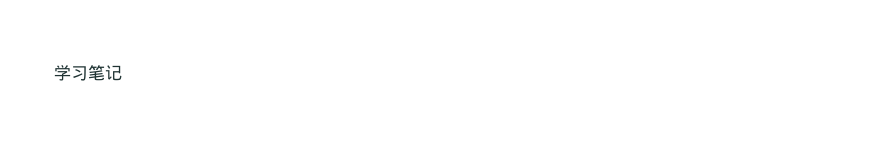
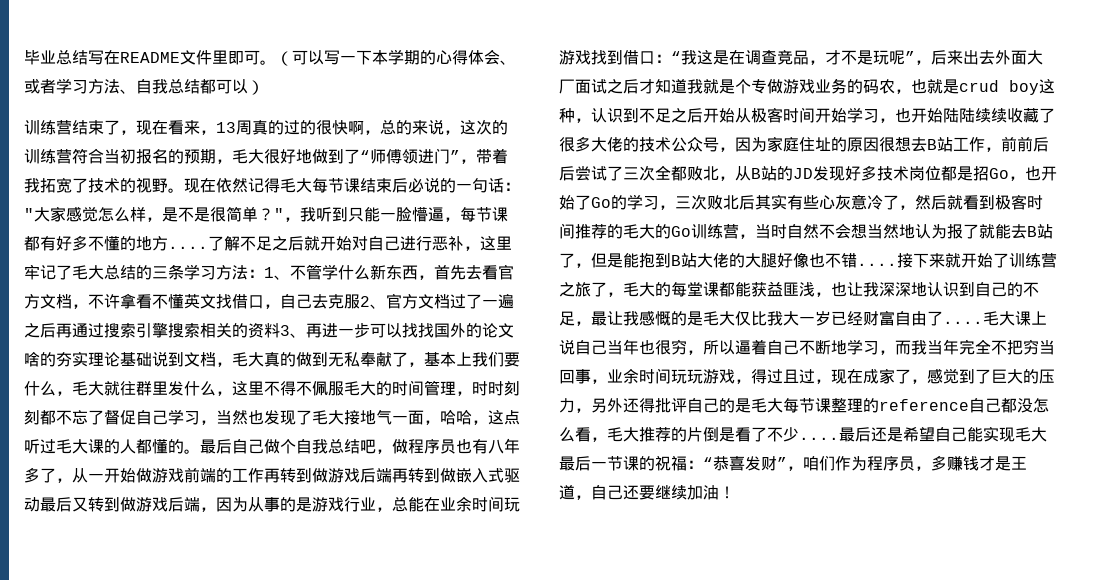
- 学习笔记
+ 毕业总结写在README文件里即可。（可以写一下本学期的心得体会、或者学习方法、自我总结都可以）
+ 训练营结束了，现在看来，13周真的过的很快啊，总的来说，这次的训练营符合当初报名的预期，毛大很好地做到了“师傅领进门”，带着我拓宽了技术的视野。现在依然记得毛大每节课结束后必说的一句话："大家感觉怎么样，是不是很简单？"，我听到只能一脸懵逼，每节课都有好多不懂的地方....了解不足之后就开始对自己进行恶补，这里牢记了毛大总结的三条学习方法：1、不管学什么新东西，首先去看官方文档，不许拿看不懂英文找借口，自己去克服2、官方文档过了一遍之后再通过搜索引擎搜索相关的资料3、再进一步可以找找国外的论文啥的夯实理论基础说到文档，毛大真的做到无私奉献了，基本上我们要什么，毛大就往群里发什么，这里不得不佩服毛大的时间管理，时时刻刻都不忘了督促自己学习，当然也发现了毛大接地气一面，哈哈，这点听过毛大课的人都懂的。最后自己做个自我总结吧，做程序员也有八年多了，从一开始做游戏前端的工作再转到做游戏后端再转到做嵌入式驱动最后又转到做游戏后端，因为从事的是游戏行业，总能在业余时间玩游戏找到借口：“我这是在调查竞品，才不是玩呢”，后来出去外面大厂面试之后才知道我就是个专做游戏业务的码农，也就是crud boy这种，认识到不足之后开始从极客时间开始学习，也开始陆陆续续收藏了很多大佬的技术公众号，因为家庭住址的原因很想去B站工作，前前后后尝试了三次全都败北，从B站的JD发现好多技术岗位都是招Go，也开始了Go的学习，三次败北后其实有些心灰意冷了，然后就看到极客时间推荐的毛大的Go训练营，当时自然不会想当然地认为报了就能去B站了，但是能抱到B站大佬的大腿好像也不错....接下来就开始了训练营之旅了，毛大的每堂课都能获益匪浅，也让我深深地认识到自己的不足，最让我感慨的是毛大仅比我大一岁已经财富自由了....毛大课上说自己当年也很穷，所以逼着自己不断地学习，而我当年完全不把穷当回事，业余时间玩玩游戏，得过且过，现在成家了，感觉到了巨大的压力，另外还得批评自己的是毛大每节课整理的reference自己都没怎么看，毛大推荐的片倒是看了不少....最后还是希望自己能实现毛大最后一节课的祝福：“恭喜发财”，咱们作为程序员，多赚钱才是王道，自己还要继续加油！

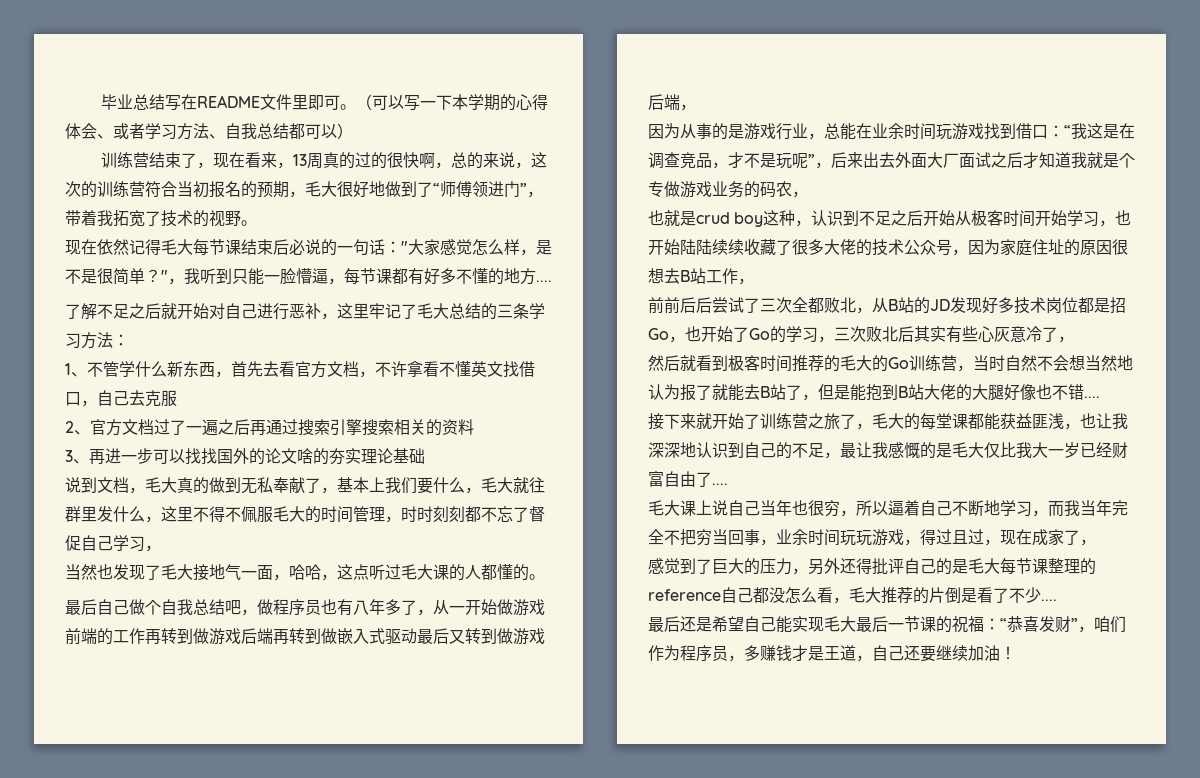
- 训练营结束了，现在看来，13周真的过的很快啊，总的来说，这次的训练营符合当初报名的预期，毛大很好地做到了“师傅领进门”，带着我拓宽了技术的视野。现在依然记得毛大每节课结束后必说的一句话："大家感觉怎么样，是不是很简单？
+ 训练营结束了，现在看来，13周真的过的很快啊，总的来说，这次的训练营符合当初报名的预期，毛大很好地做到了“师傅领进门”，带着我拓宽了技术的视野。
+ 现在依然记得毛大每节课结束后必说的一句话："大家感觉怎么样，是不是很简单？
- "，我听到只能一脸懵逼，每节课都有好多不懂的地方....了解不足之后就开始对自己进行恶补，这里牢记了毛大总结的三条学习方法：1、不管学什么新东西，首先去看官方文档，不许拿看不懂英文找借口，自己去克服2、官方文档过了一遍之后再通过搜索引擎搜索相关的资料3、再进一步可以找找国外的论文啥的夯实理论基础说到文档，毛大真的做到无私奉献了，基本上我们要什么，毛大就往群里发什么，这里不得不佩服毛大的时间管理，时时刻刻都不忘了督促自己学习，当然也发现了毛大接地气一面，哈哈，这点听过毛大课的人都懂的。最后自己做个自我总结吧，做程序员也有八年多了，从一开始做游戏前端的工作再转到做游戏后端再转到做嵌入式驱动最后又转到做游戏后端，因为从事的是游戏行业，总能在业余时间玩游戏找到借口：
+ "，我听到只能一脸懵逼，每节课都有好多不懂的地方....
+ 了解不足之后就开始对自己进行恶补，这里牢记了毛大总结的三条学习方法：
+ 1、不管学什么新东西，首先去看官方文档，不许拿看不懂英文找借口，自己去克服
+ 2、官方文档过了一遍之后再通过搜索引擎搜索相关的资料
+ 3、再进一步可以找找国外的论文啥的夯实理论基础
+ 说到文档，毛大真的做到无私奉献了，基本上我们要什么，毛大就往群里发什么，这里不得不佩服毛大的时间管理，时时刻刻都不忘了督促自己学习，
+ 当然也发现了毛大接地气一面，哈哈，这点听过毛大课的人都懂的。
+ 最后自己做个自我总结吧，做程序员也有八年多了，从一开始做游戏前端的工作再转到做游戏后端再转到做嵌入式驱动最后又转到做游戏后端，
+ 因为从事的是游戏行业，总能在业余时间玩游戏找到借口：
- “我这是在调查竞品，才不是玩呢”，后来出去外面大厂面试之后才知道我就是个专做游戏业务的码农，也就是crud boy这种，认识到不足之后开始从极客时间开始学习，也开始陆陆续续收藏了很多大佬的技术公众号，因为家庭住址的原因很想去B站工作，前前后后尝试了三次全都败北，从B站的JD发现好多技术岗位都是招Go，也开始了Go的学习，三次败北后其实有些心灰意冷了，然后就看到极客时间推荐的毛大的Go训练营，当时自然不会想当然地认为报了就能去B站了，但是能抱到B站大佬的大腿好像也不错....接下来就开始了训练营之旅了，毛大的每堂课都能获益匪浅，也让我深深地认识到自己的不足，最让我感慨的是毛大仅比我大一岁已经财富自由了....毛大课上说自己当年也很穷，所以逼着自己不断地学习，而我当年完全不把穷当回事，业余时间玩玩游戏，得过且过，现在成家了，感觉到了巨大的压力，另外还得批评自己的是毛大每节课整理的reference自己都没怎么看，毛大推荐的片倒是看了不少....最后还是希望自己能实现毛大最后一节课的祝福：
+ “我这是在调查竞品，才不是玩呢”，后来出去外面大厂面试之后才知道我就是个专做游戏业务的码农，
+ 也就是crud boy这种，认识到不足之后开始从极客时间开始学习，也开始陆陆续续收藏了很多大佬的技术公众号，因为家庭住址的原因很想去B站工作，
+ 前前后后尝试了三次全都败北，从B站的JD发现好多技术岗位都是招Go，也开始了Go的学习，三次败北后其实有些心灰意冷了，
+ 然后就看到极客时间推荐的毛大的Go训练营，当时自然不会想当然地认为报了就能去B站了，但是能抱到B站大佬的大腿好像也不错....
+ 接下来就开始了训练营之旅了，毛大的每堂课都能获益匪浅，也让我深深地认识到自己的不足，最让我感慨的是毛大仅比我大一岁已经财富自由了....
+ 毛大课上说自己当年也很穷，所以逼着自己不断地学习，而我当年完全不把穷当回事，业余时间玩玩游戏，得过且过，现在成家了，
+ 感觉到了巨大的压力，另外还得批评自己的是毛大每节课整理的reference自己都没怎么看，毛大推荐的片倒是看了不少....
+ 最后还是希望自己能实现毛大最后一节课的祝福：

